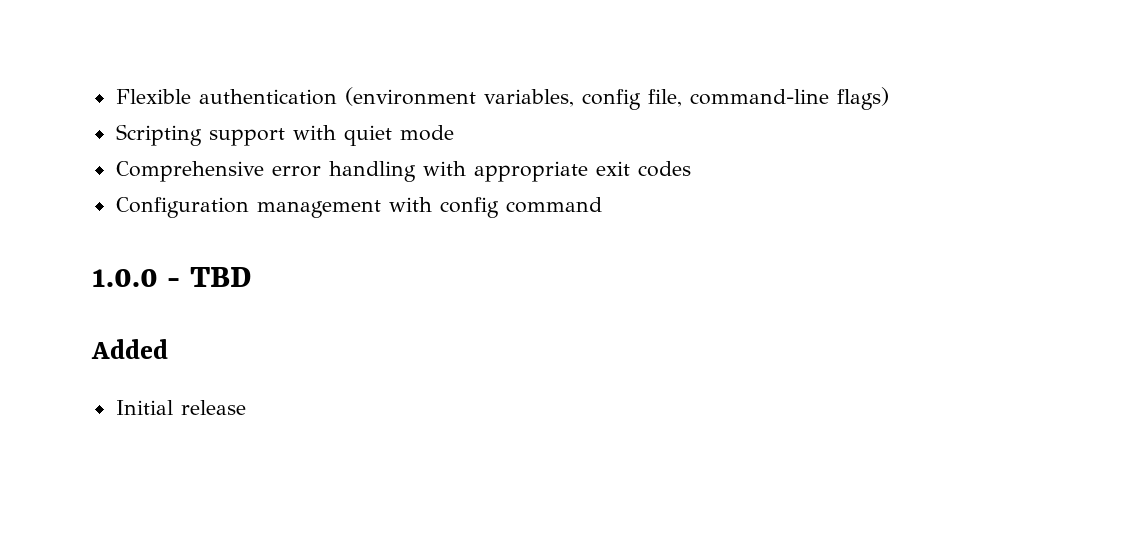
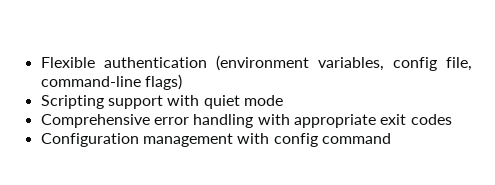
- 1.0.0 - TBD
- Added
- Initial release

